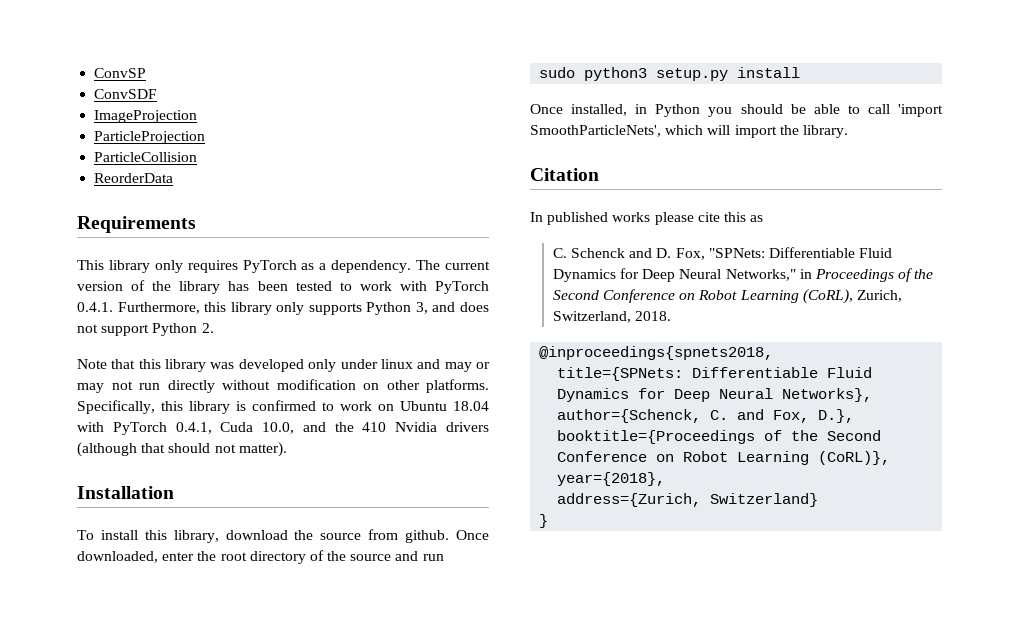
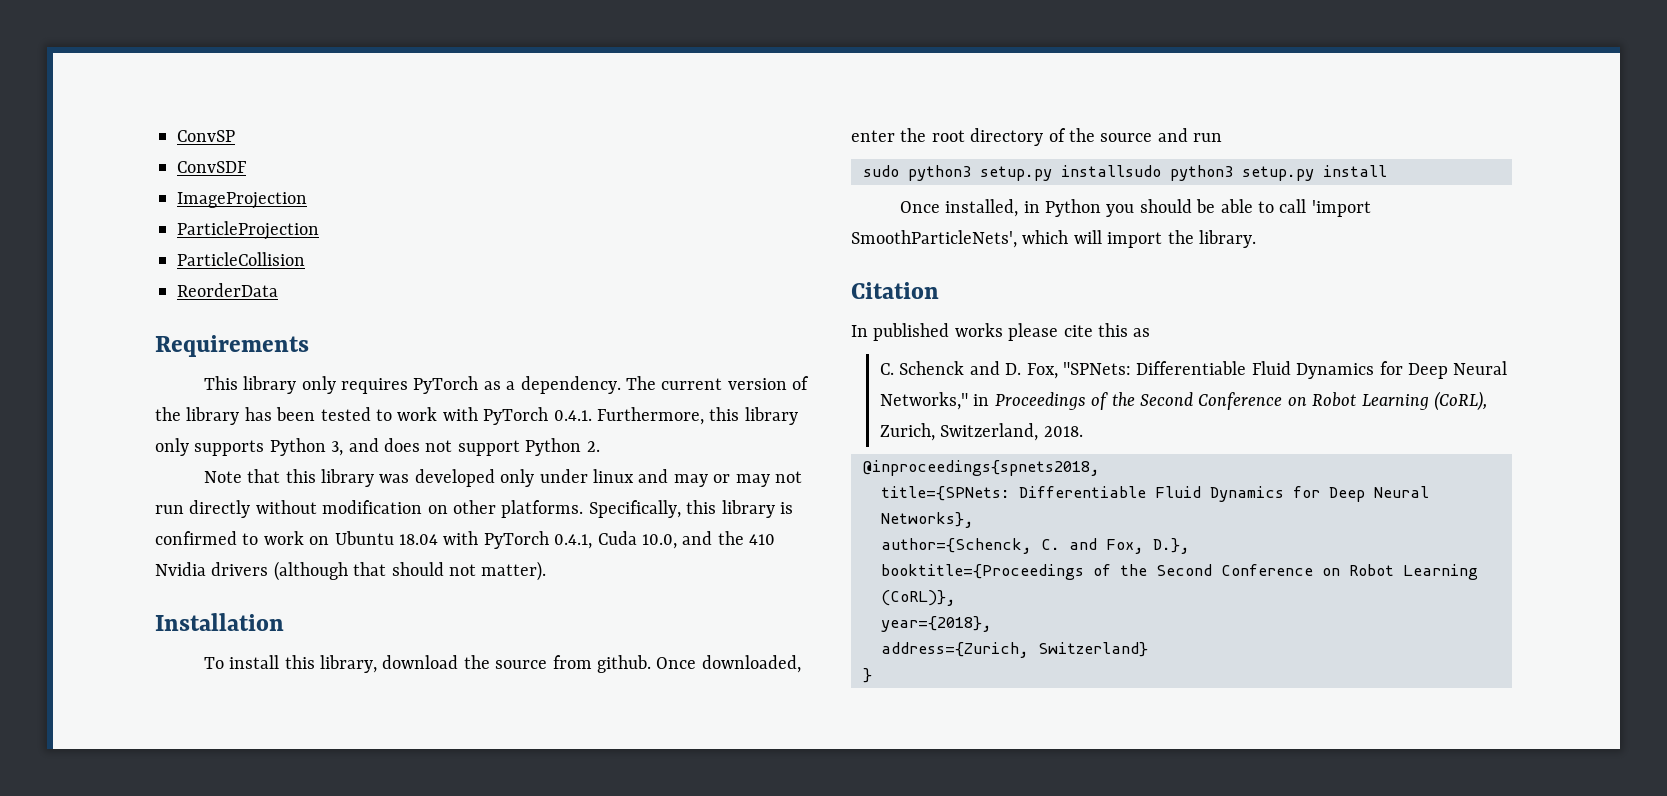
- sudo python3 setup.py install
+ sudo python3 setup.py installsudo python3 setup.py install

